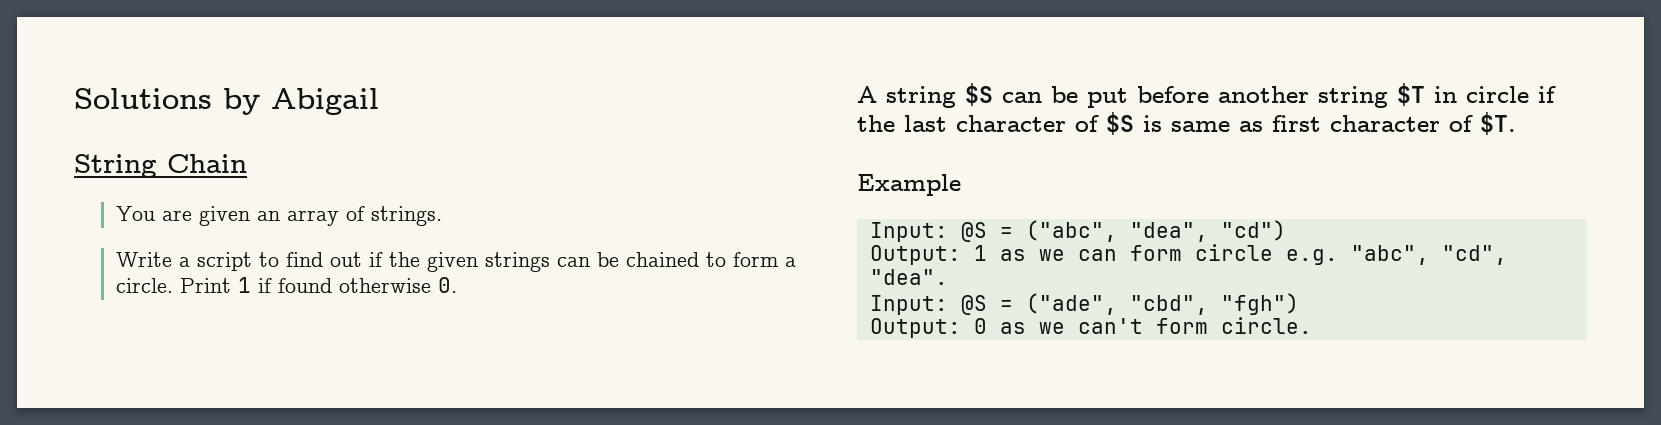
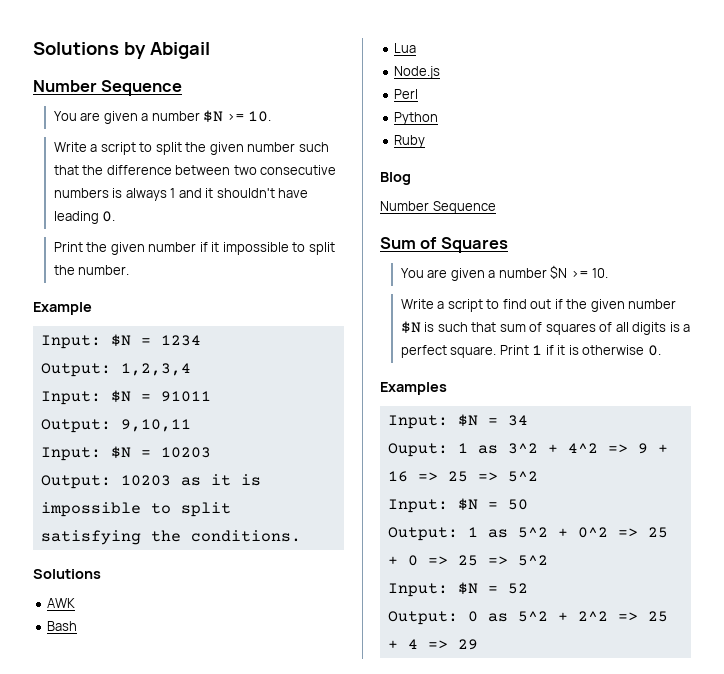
  Solutions by Abigail
- String Chain
- You are given an array of strings.
+ Number Sequence
+ You are given a number $N >= 10.
+ Write a script to split the given number such that the difference between two consecutive numbers is always 1 and it shouldn't have leading 0.
+ Print the given number if it impossible to split the number.
+ Example
+ Input: $N = 1234
+ Output: 1,2,3,4
+ Input: $N = 91011
+ Output: 9,10,11
+ Input: $N = 10203
+ Output: 10203 as it is impossible to split satisfying the conditions.
+ Solutions
+ AWK
+ Bash
+ Lua
+ Node.js
+ Perl
+ Python
+ Ruby
+ Blog
+ Number Sequence
+ Sum of Squares
+ You are given a number $N >= 10.
- Write a script to find out if the given strings can be chained to form a circle.
+ Write a script to find out if the given number $N is such that sum of squares of all digits is a perfect square.
- Print 1 if found otherwise 0.
+ Print 1 if it is otherwise 0.
- A string $S can be put before another string $T in circle if the last character of $S is same as first character of $T.
- Example
- Input: @S = ("abc", "dea", "cd")
- Output: 1 as we can form circle e.g. "abc", "cd", "dea".
- Input: @S = ("ade", "cbd", "fgh")
- Output: 0 as we can't form circle.
+ Examples
+ Input: $N = 34
+ Ouput: 1 as 3^2 + 4^2 => 9 + 16 => 25 => 5^2
+ Input: $N = 50
+ Output: 1 as 5^2 + 0^2 => 25 + 0 => 25 => 5^2
+ Input: $N = 52
+ Output: 0 as 5^2 + 2^2 => 25 + 4 => 29

